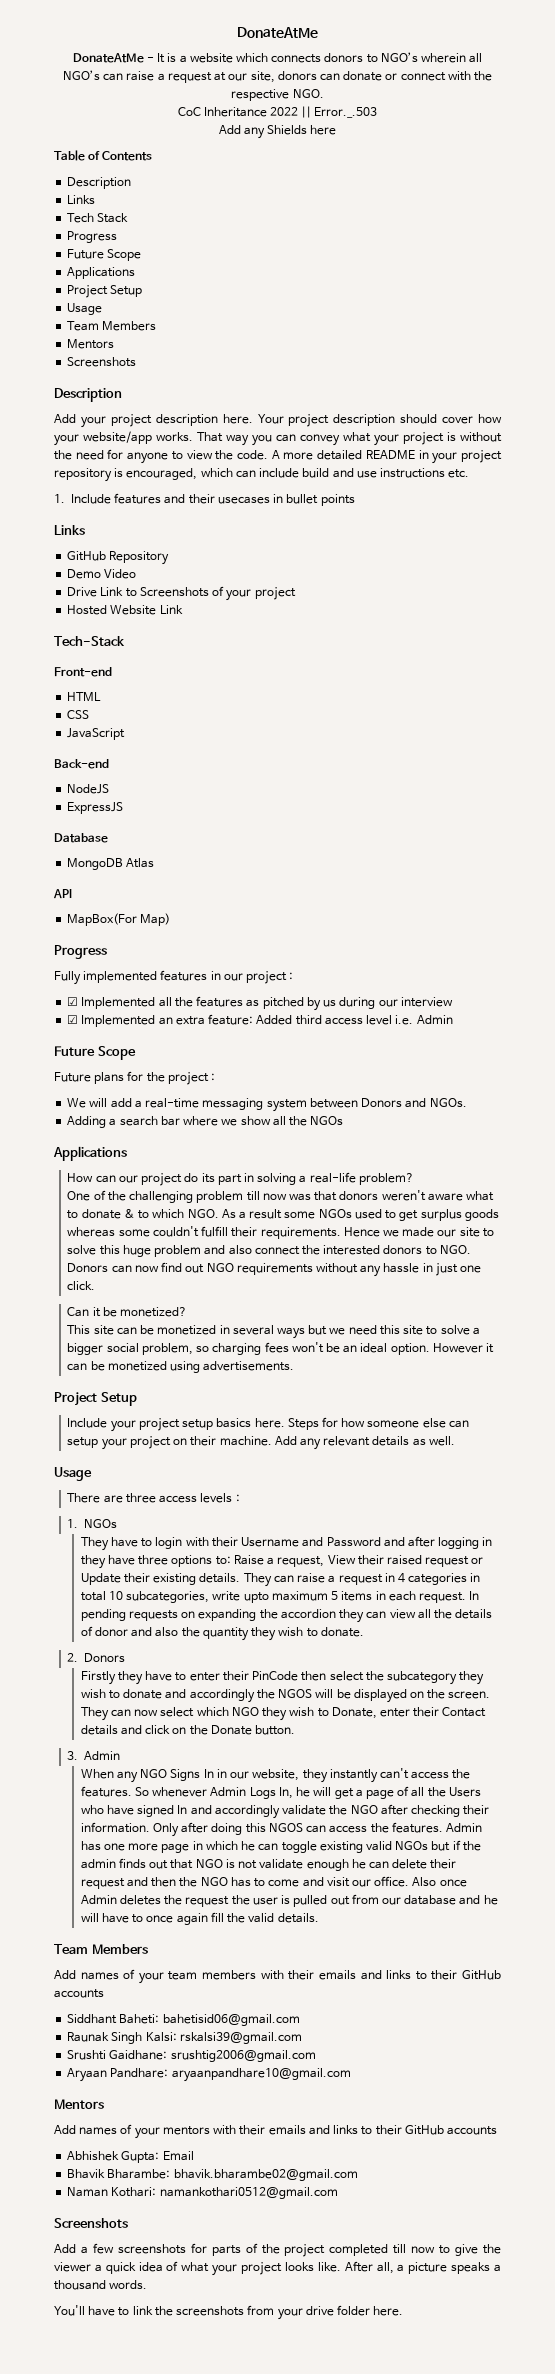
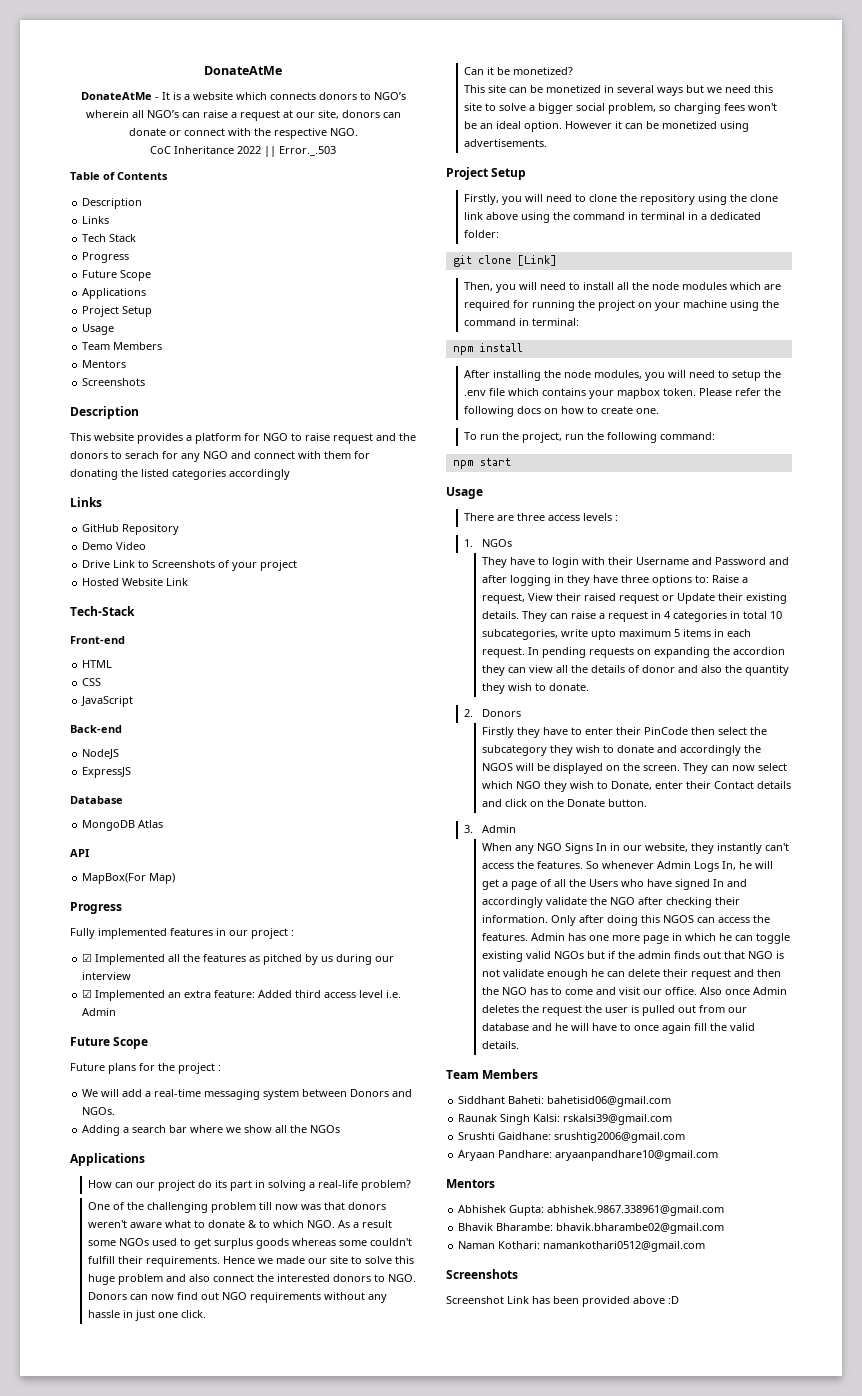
- Add any Shields here
- Add your project description here. Your project description should cover how your website/app works. That way you can convey what your project is without the need for anyone to view the code. A more detailed README in your project repository is encouraged, which can include build and use instructions etc.
- 1. Include features and their usecases in bullet points
+ This website provides a platform for NGO to raise request and the donors to serach for any NGO and connect with them for donating the listed categories accordingly
- Include your project setup basics here. Steps for how someone else can setup your project on their machine. Add any relevant details as well.
+ Firstly, you will need to clone the repository using the clone link above using the command in terminal in a dedicated folder:
+ git clone [Link]
+ Then, you will need to install all the node modules which are required for running the project on your machine using the command in terminal:
+ npm install
+ After installing the node modules, you will need to setup the .env file which contains your mapbox token. Please refer the following docs on how to create one.
+ To run the project, run the following command:
+ npm start
- Add names of your team members with their emails and links to their GitHub accounts
- Add names of your mentors with their emails and links to their GitHub accounts
- Abhishek Gupta: Email
+ Abhishek Gupta: abhishek.9867.338961@gmail.com
- Add a few screenshots for parts of the project completed till now to give the viewer a quick idea of what your project looks like. After all, a picture speaks a thousand words.
- You'll have to link the screenshots from your drive folder here.
+ Screenshot Link has been provided above :D

